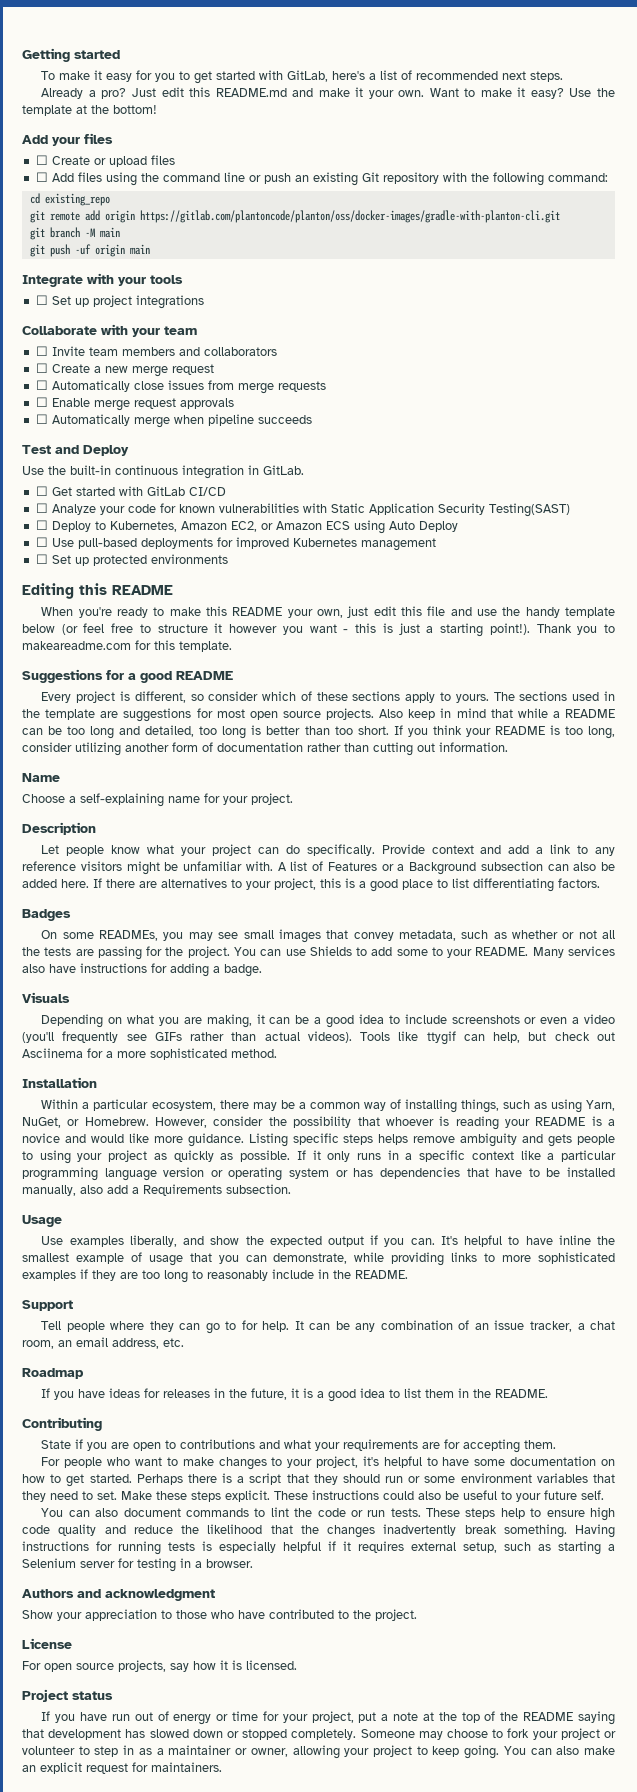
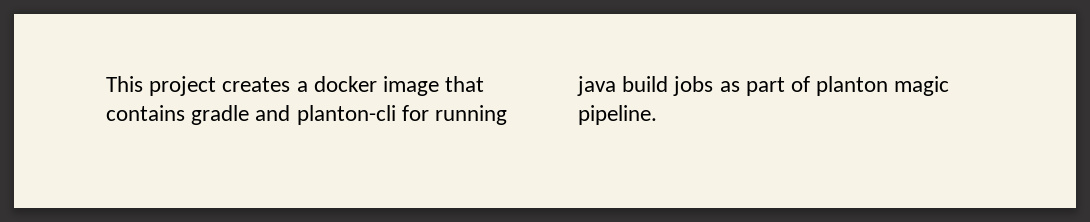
- Getting started
- To make it easy for you to get started with GitLab, here's a list of recommended next steps.
- Already a pro? Just edit this README.md and make it your own. Want to make it easy? Use the template at the bottom!
- Add your files
- ☐ Create or upload files
- ☐ Add files using the command line or push an existing Git repository with the following command:
- cd existing_repo
- git remote add origin https://gitlab.com/plantoncode/planton/oss/docker-images/gradle-with-planton-cli.git
- git branch -M main
- git push -uf origin main
- Integrate with your tools
- ☐ Set up project integrations
- Collaborate with your team
- ☐ Invite team members and collaborators
- ☐ Create a new merge request
- ☐ Automatically close issues from merge requests
- ☐ Enable merge request approvals
- ☐ Automatically merge when pipeline succeeds
- Test and Deploy
- Use the built-in continuous integration in GitLab.
- ☐ Get started with GitLab CI/CD
- ☐ Analyze your code for known vulnerabilities with Static Application Security Testing(SAST)
- ☐ Deploy to Kubernetes, Amazon EC2, or Amazon ECS using Auto Deploy
- ☐ Use pull-based deployments for improved Kubernetes management
- ☐ Set up protected environments
- Editing this README
- When you're ready to make this README your own, just edit this file and use the handy template below (or feel free to structure it however you want - this is just a starting point!). Thank you to makeareadme.com for this template.
- Suggestions for a good README
- Every project is different, so consider which of these sections apply to yours. The sections used in the template are suggestions for most open source projects. Also keep in mind that while a README can be too long and detailed, too long is better than too short. If you think your README is too long, consider utilizing another form of documentation rather than cutting out information.
- Name
- Choose a self-explaining name for your project.
- Description
- Let people know what your project can do specifically. Provide context and add a link to any reference visitors might be unfamiliar with. A list of Features or a Background subsection can also be added here. If there are alternatives to your project, this is a good place to list differentiating factors.
- Badges
- On some READMEs, you may see small images that convey metadata, such as whether or not all the tests are passing for the project. You can use Shields to add some to your README. Many services also have instructions for adding a badge.
- Visuals
- Depending on what you are making, it can be a good idea to include screenshots or even a video (you'll frequently see GIFs rather than actual videos). Tools like ttygif can help, but check out Asciinema for a more sophisticated method.
- Installation
- Within a particular ecosystem, there may be a common way of installing things, such as using Yarn, NuGet, or Homebrew. However, consider the possibility that whoever is reading your README is a novice and would like more guidance. Listing specific steps helps remove ambiguity and gets people to using your project as quickly as possible. If it only runs in a specific context like a particular programming language version or operating system or has dependencies that have to be installed manually, also add a Requirements subsection.
- Usage
- Use examples liberally, and show the expected output if you can. It's helpful to have inline the smallest example of usage that you can demonstrate, while providing links to more sophisticated examples if they are too long to reasonably include in the README.
- Support
- Tell people where they can go to for help. It can be any combination of an issue tracker, a chat room, an email address, etc.
- Roadmap
- If you have ideas for releases in the future, it is a good idea to list them in the README.
- Contributing
- State if you are open to contributions and what your requirements are for accepting them.
- For people who want to make changes to your project, it's helpful to have some documentation on how to get started. Perhaps there is a script that they should run or some environment variables that they need to set. Make these steps explicit. These instructions could also be useful to your future self.
- You can also document commands to lint the code or run tests. These steps help to ensure high code quality and reduce the likelihood that the changes inadvertently break something. Having instructions for running tests is especially helpful if it requires external setup, such as starting a Selenium server for testing in a browser.
- Authors and acknowledgment
- Show your appreciation to those who have contributed to the project.
- License
- For open source projects, say how it is licensed.
- Project status
- If you have run out of energy or time for your project, put a note at the top of the README saying that development has slowed down or stopped completely. Someone may choose to fork your project or volunteer to step in as a maintainer or owner, allowing your project to keep going. You can also make an explicit request for maintainers.
+ This project creates a docker image that contains gradle and planton-cli for running java build jobs as part of planton magic pipeline.

